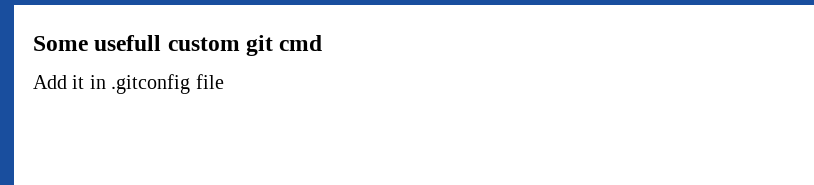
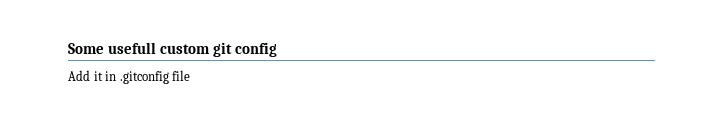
- Some usefull custom git cmd
+ Some usefull custom git config

